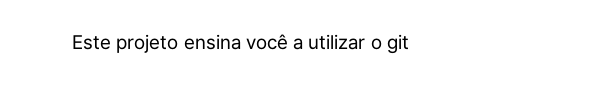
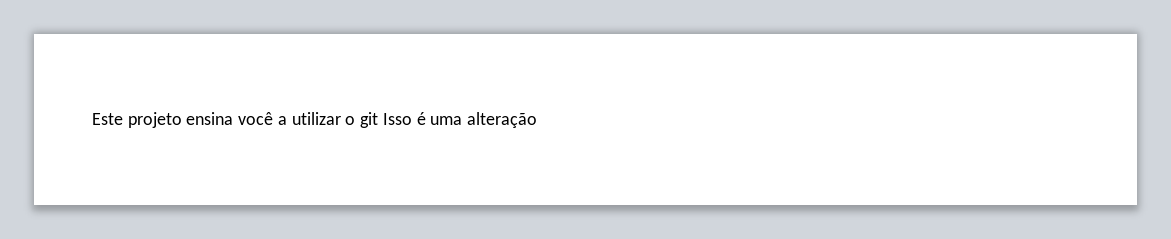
- Este projeto ensina você a utilizar o git
+ Este projeto ensina você a utilizar o git Isso é uma alteração

